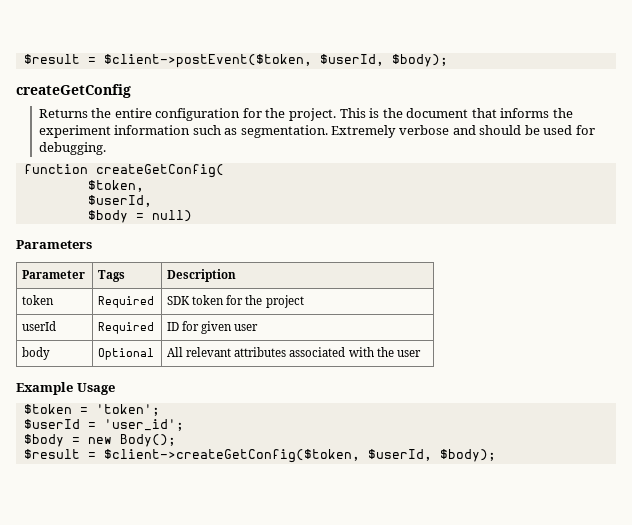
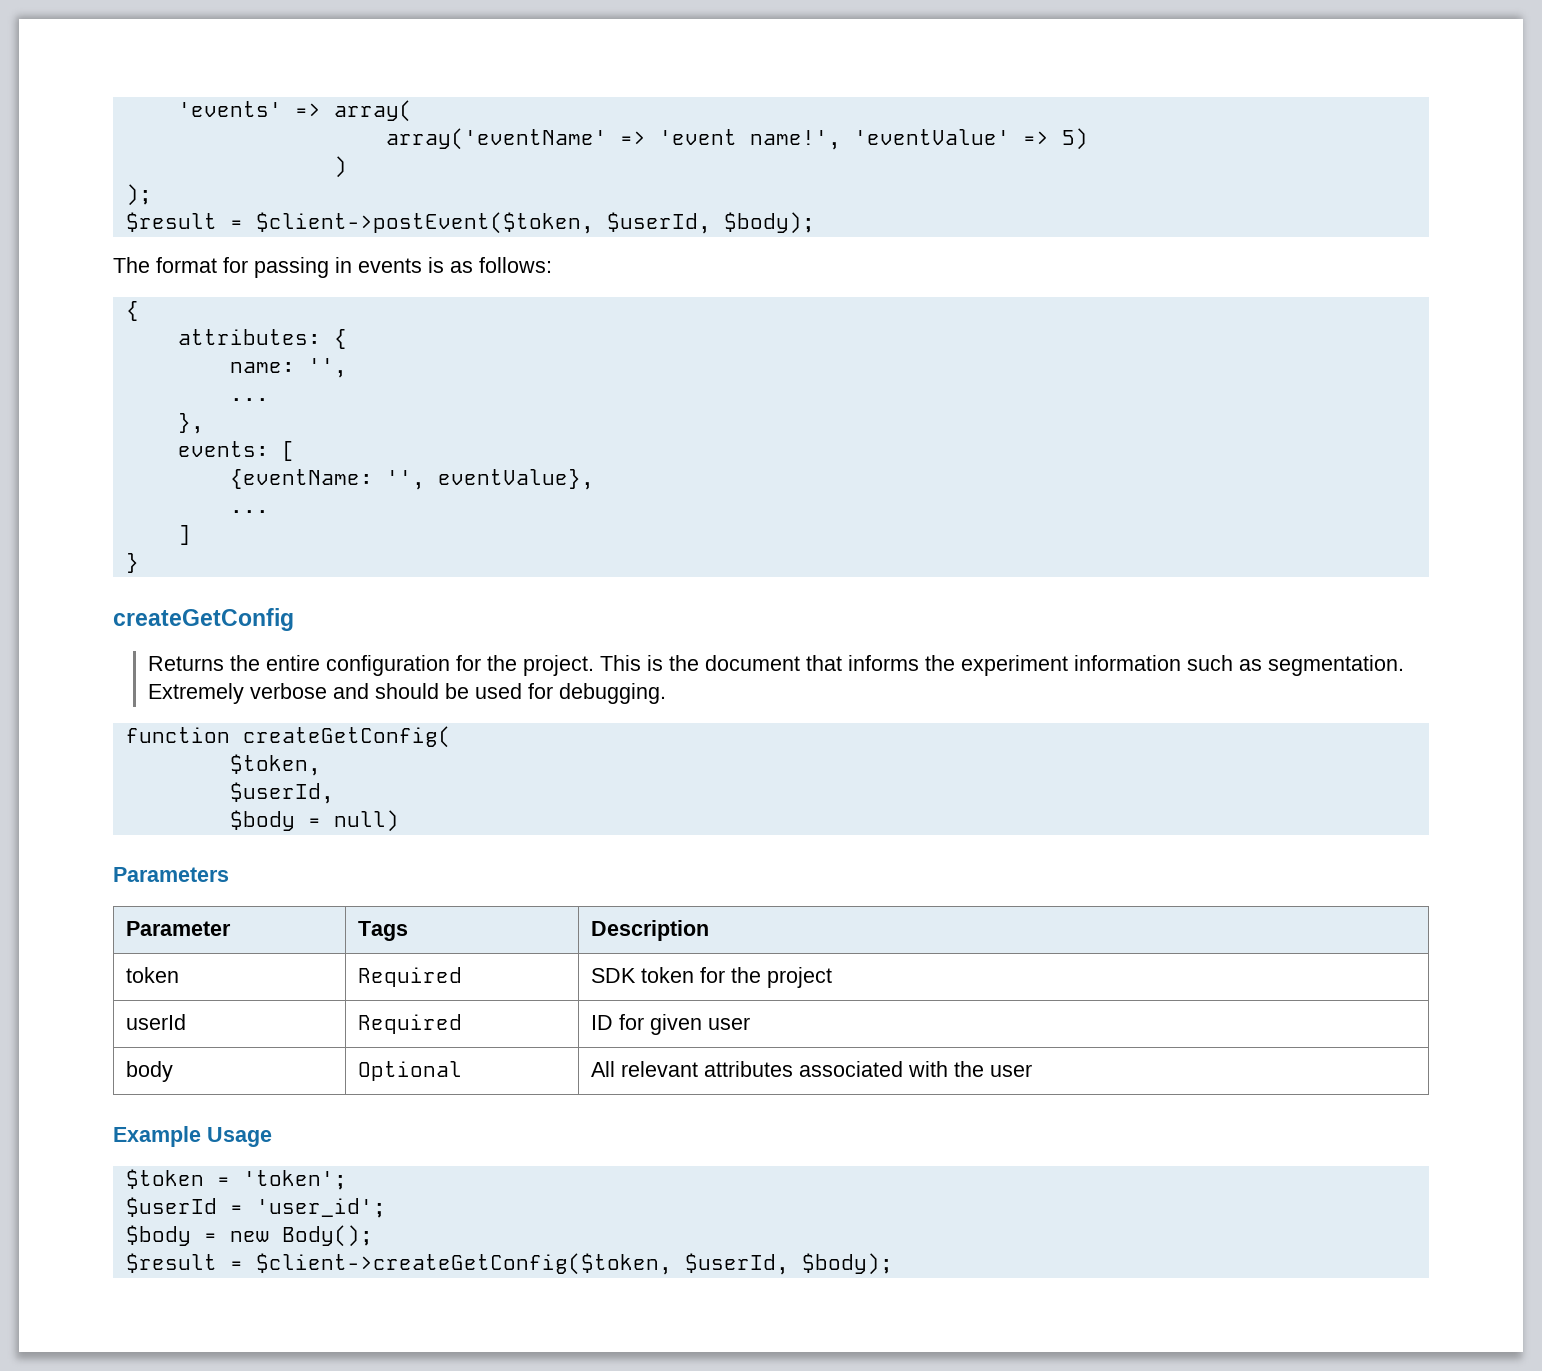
+ 'events' => array(
+ array('eventName' => 'event name!', 'eventValue' => 5)
+ )
+ );
+ The format for passing in events is as follows:
+ {
+ attributes: {
+ name: '',
+ ...
+ },
+ events: [
+ {eventName: '', eventValue},
+ ...
+ ]
+ }

